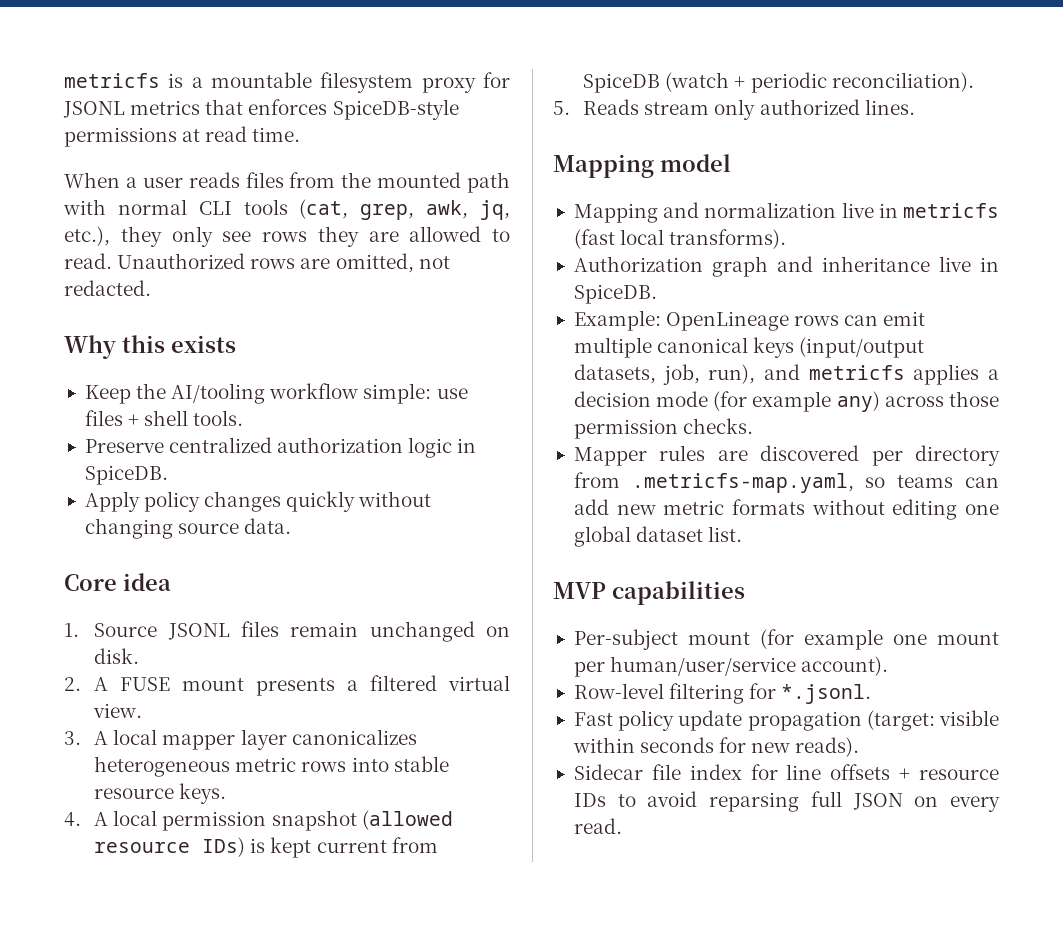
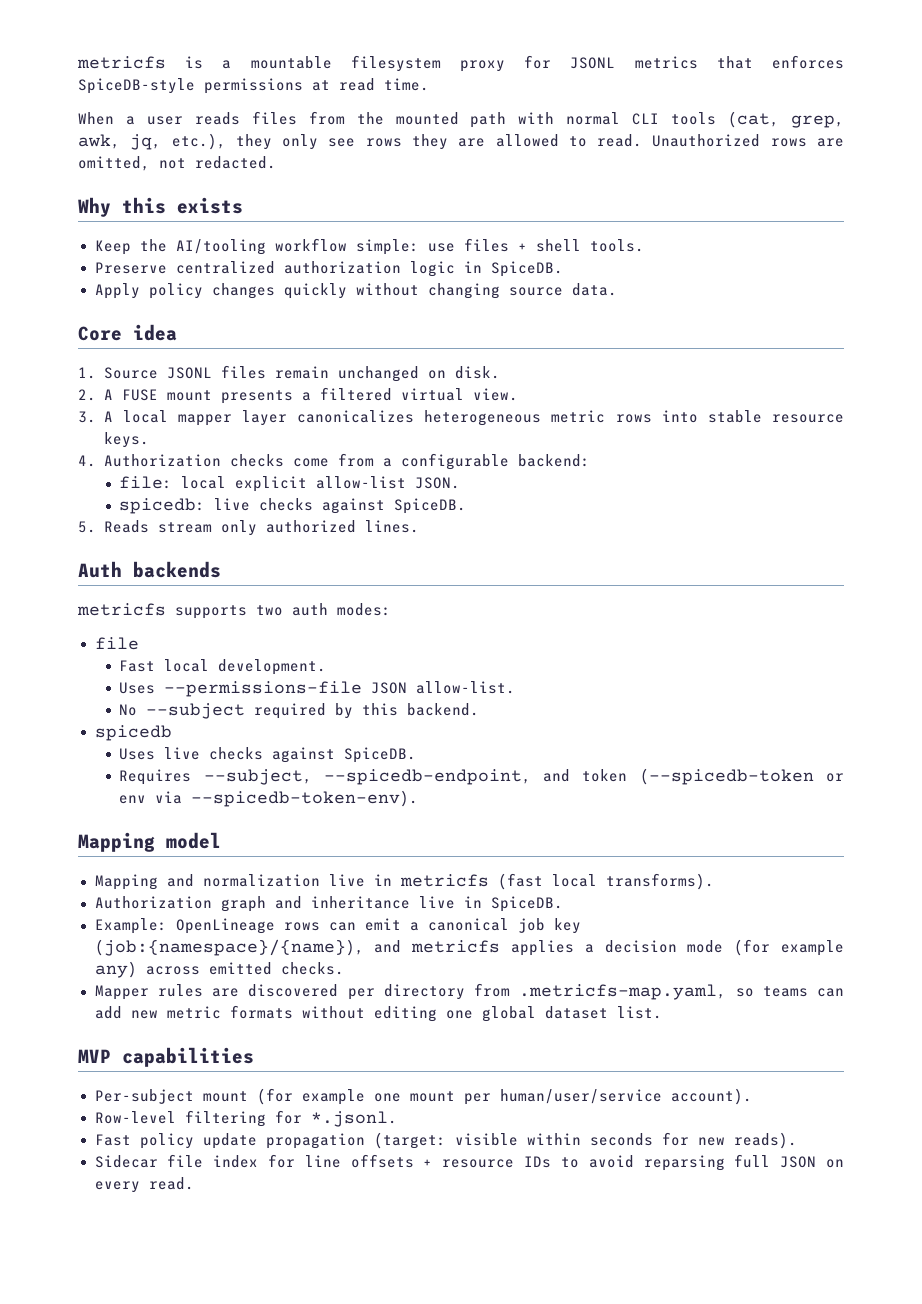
- 4. A local permission snapshot (allowed resource IDs) is kept current from SpiceDB (watch + periodic reconciliation).
+ 4. Authorization checks come from a configurable backend:
+ file: local explicit allow-list JSON.
+ spicedb: live checks against SpiceDB.
+ Auth backends
+ metricfs supports two auth modes:
+ file
+ Fast local development.
+ Uses --permissions-file JSON allow-list.
+ No --subject required by this backend.
+ spicedb
+ Uses live checks against SpiceDB.
+ Requires --subject, --spicedb-endpoint, and token (--spicedb-token or env via --spicedb-token-env).
- Example: OpenLineage rows can emit multiple canonical keys (input/output datasets, job, run), and metricfs applies a decision mode (for example any) across those permission checks.
+ Example: OpenLineage rows can emit a canonical job key (job:{namespace}/{name}), and metricfs applies a decision mode (for example any) across emitted checks.

